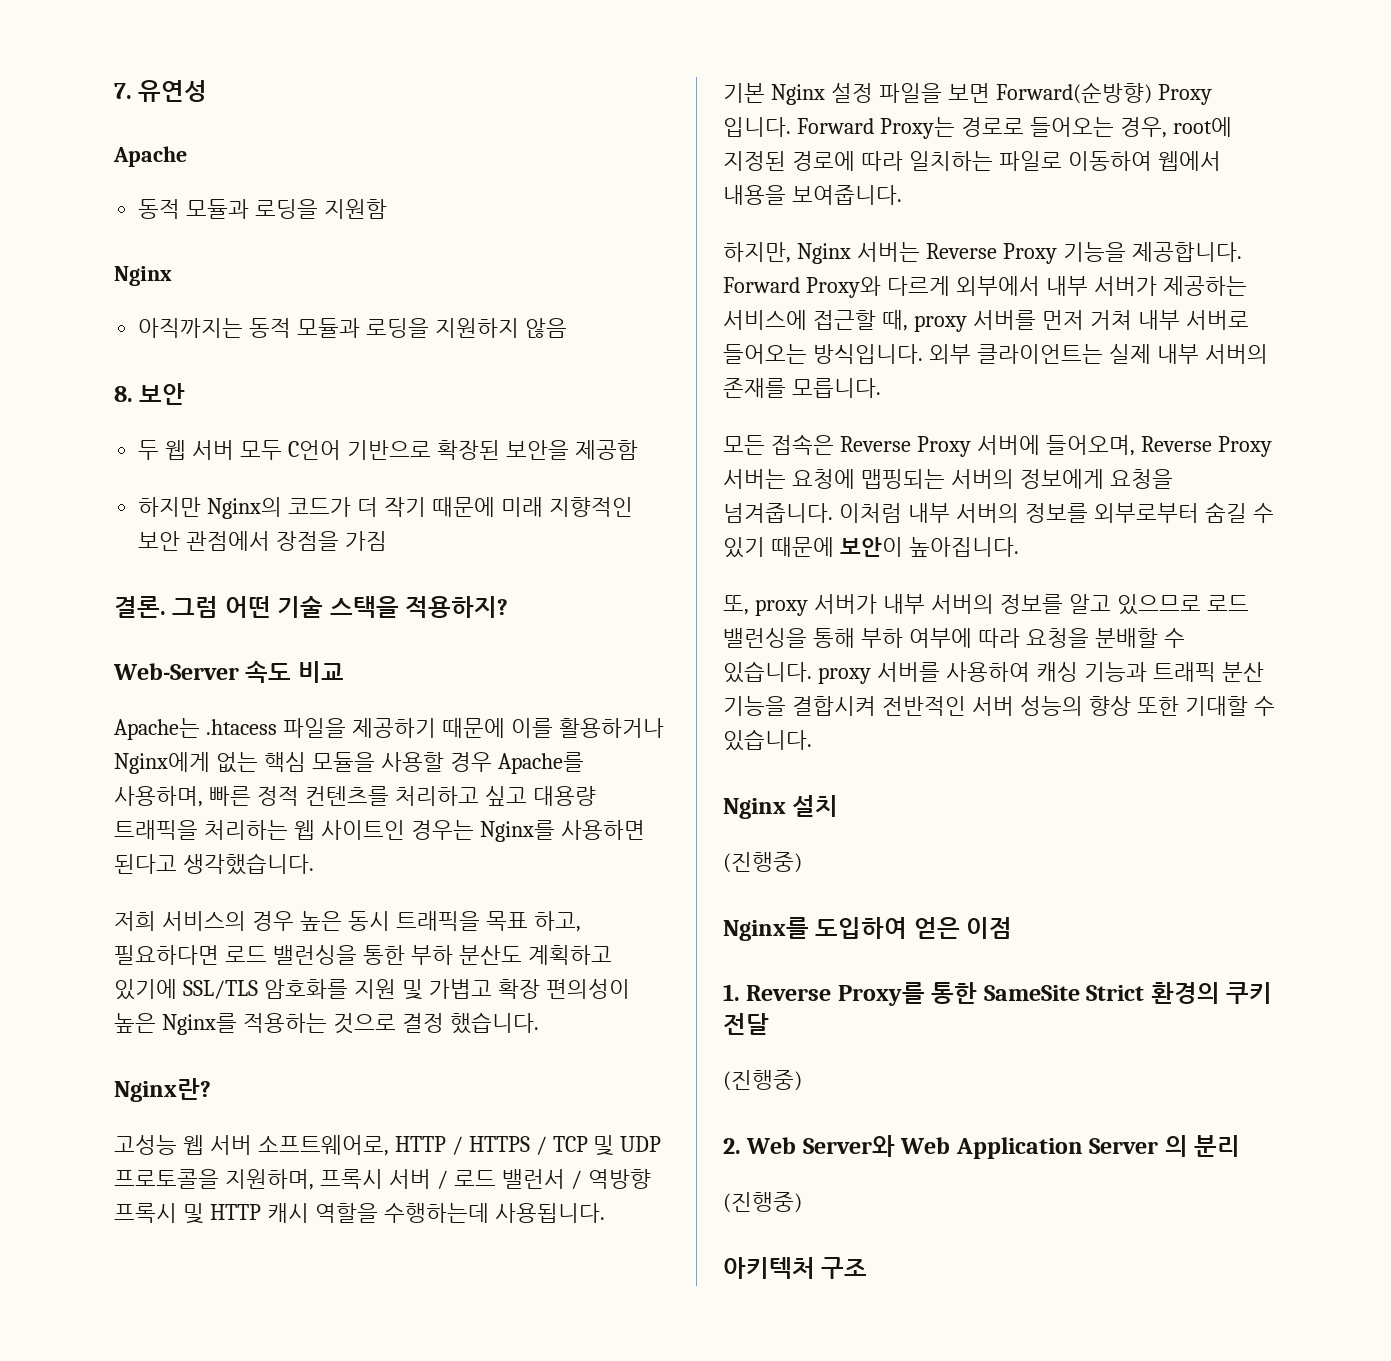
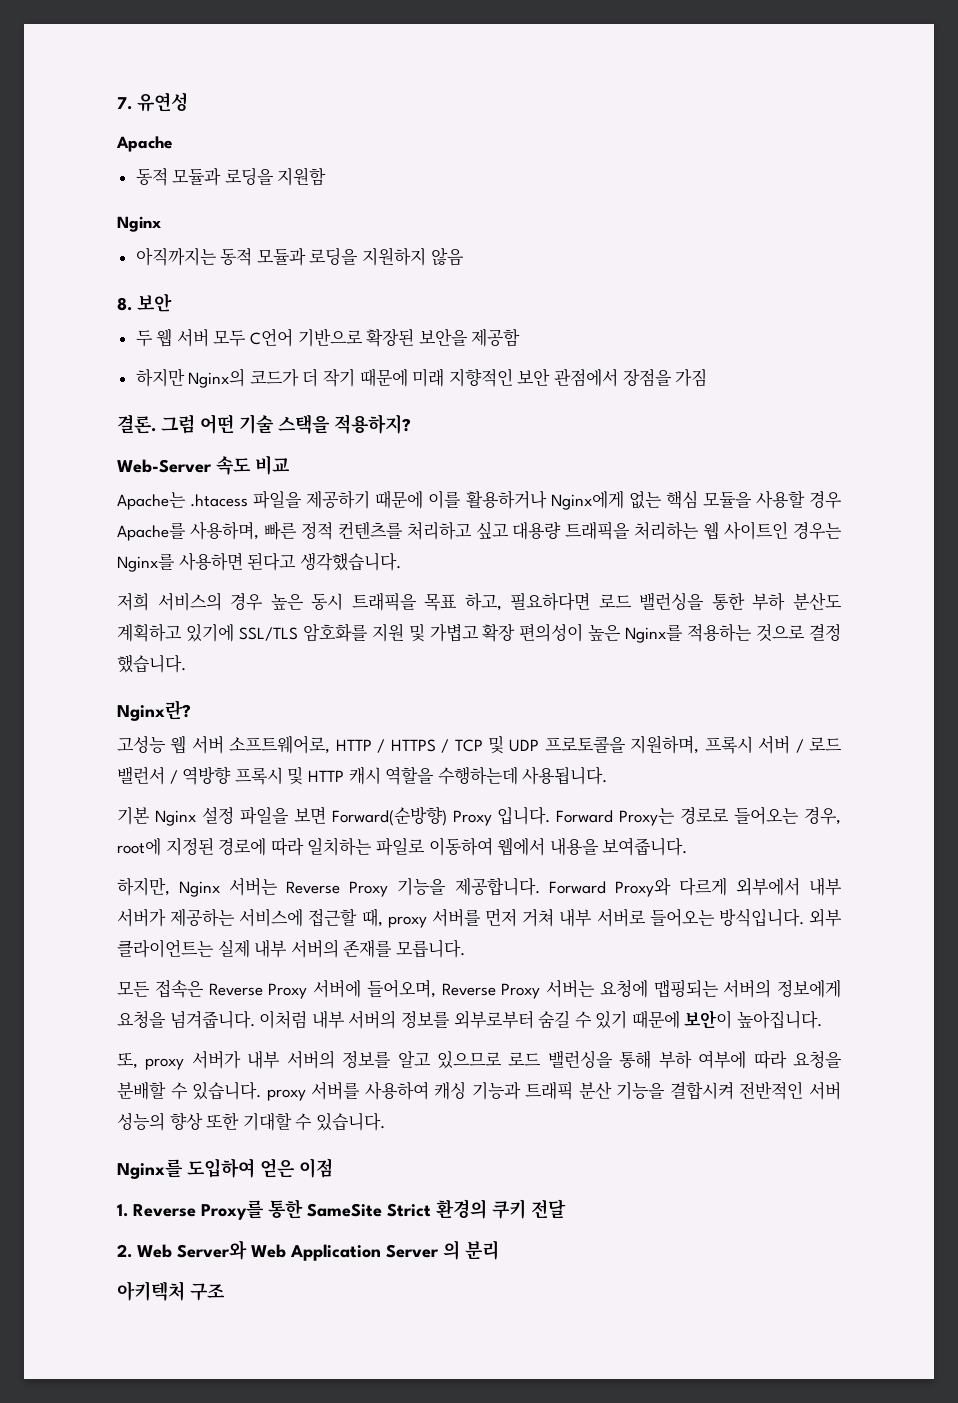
- Nginx 설치
- (진행중)
  1. Reverse Proxy를 통한 SameSite Strict 환경의 쿠키 전달
- (진행중)
  2. Web Server와 Web Application Server 의 분리
- (진행중)

